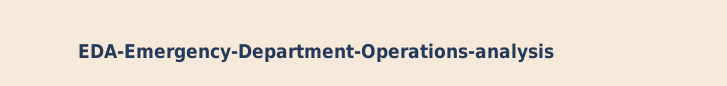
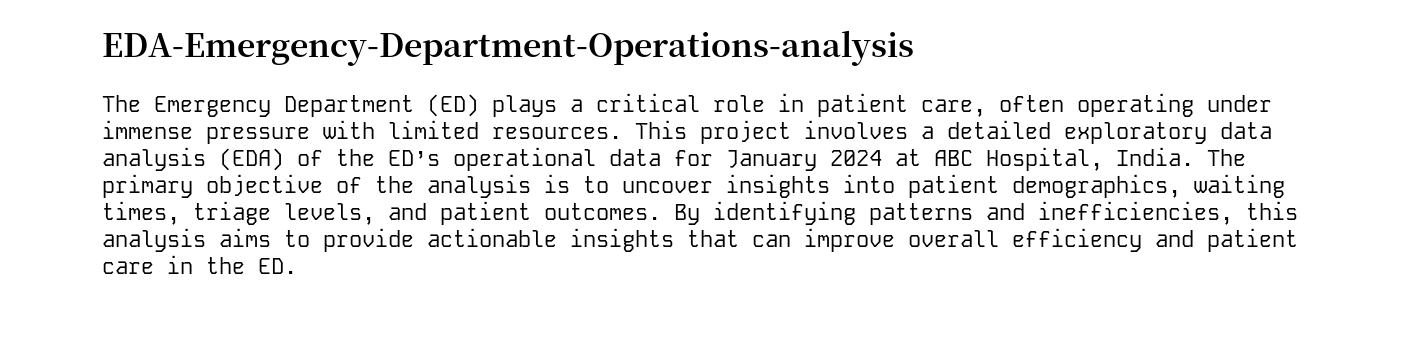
+ The Emergency Department (ED) plays a critical role in patient care, often operating under immense pressure with limited resources. This project involves a detailed exploratory data analysis (EDA) of the ED’s operational data for January 2024 at ABC Hospital, India. The primary objective of the analysis is to uncover insights into patient demographics, waiting times, triage levels, and patient outcomes. By identifying patterns and inefficiencies, this analysis aims to provide actionable insights that can improve overall efficiency and patient care in the ED.

